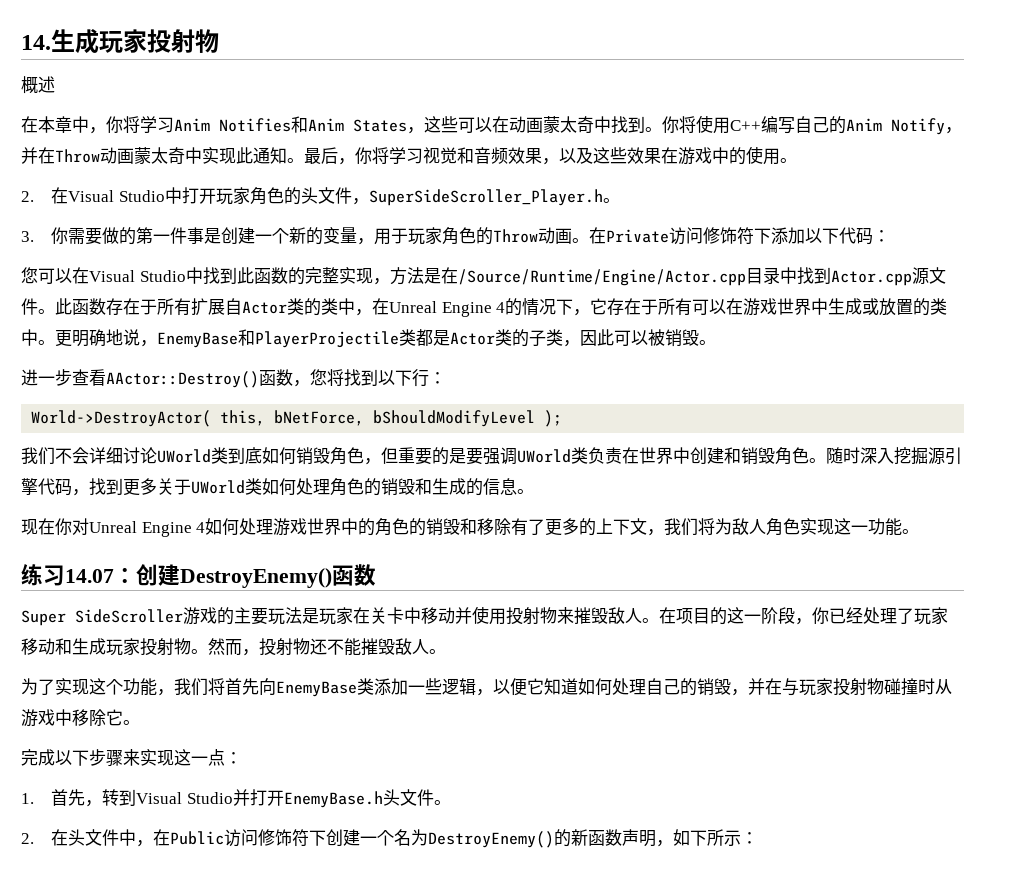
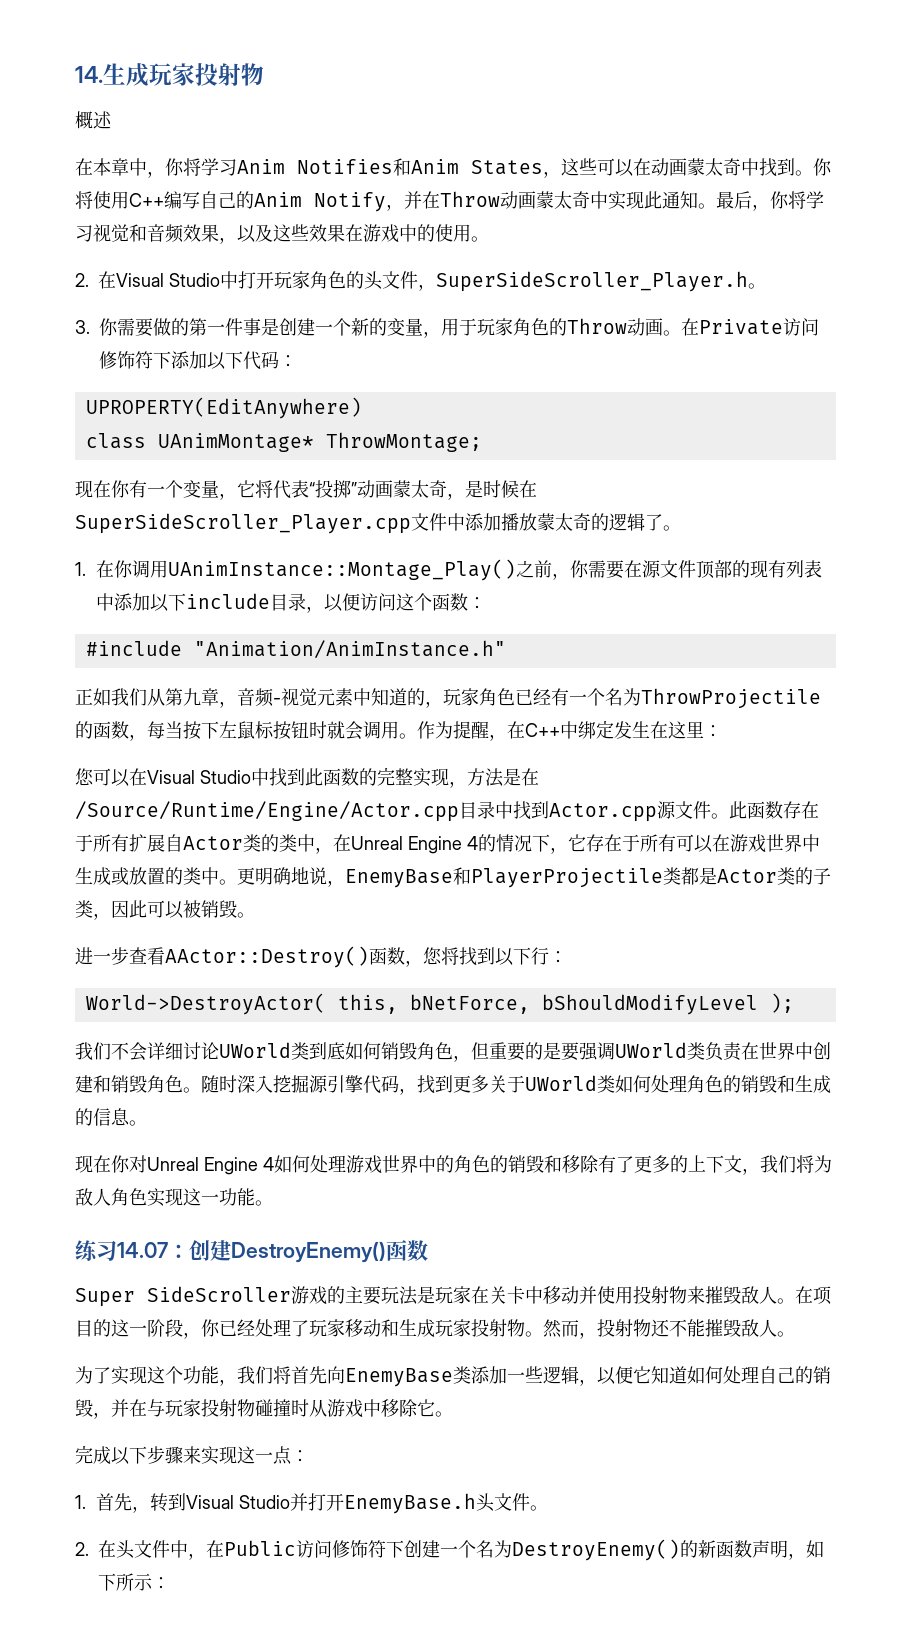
+ UPROPERTY(EditAnywhere)
+ class UAnimMontage* ThrowMontage;
+ 现在你有一个变量，它将代表“投掷”动画蒙太奇，是时候在SuperSideScroller_Player.cpp文件中添加播放蒙太奇的逻辑了。
+ 1.在你调用UAnimInstance::Montage_Play()之前，你需要在源文件顶部的现有列表中添加以下include目录，以便访问这个函数：
+ #include "Animation/AnimInstance.h"
+ 正如我们从第九章，音频-视觉元素中知道的，玩家角色已经有一个名为ThrowProjectile的函数，每当按下左鼠标按钮时就会调用。作为提醒，在C++中绑定发生在这里：

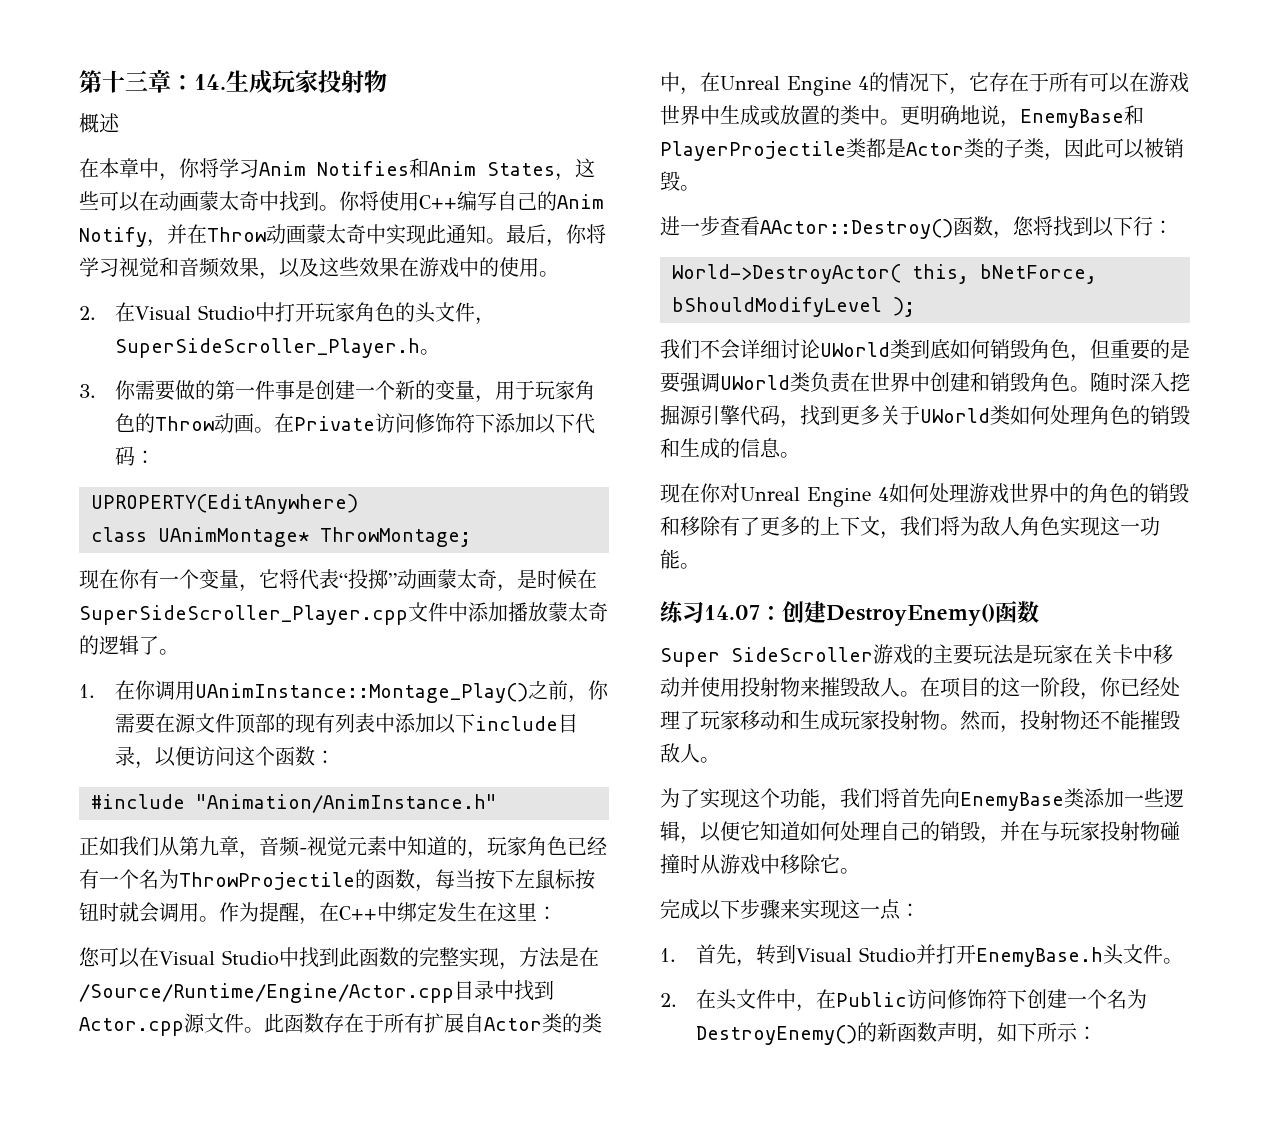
- 14.生成玩家投射物
+ 第十三章：14.生成玩家投射物

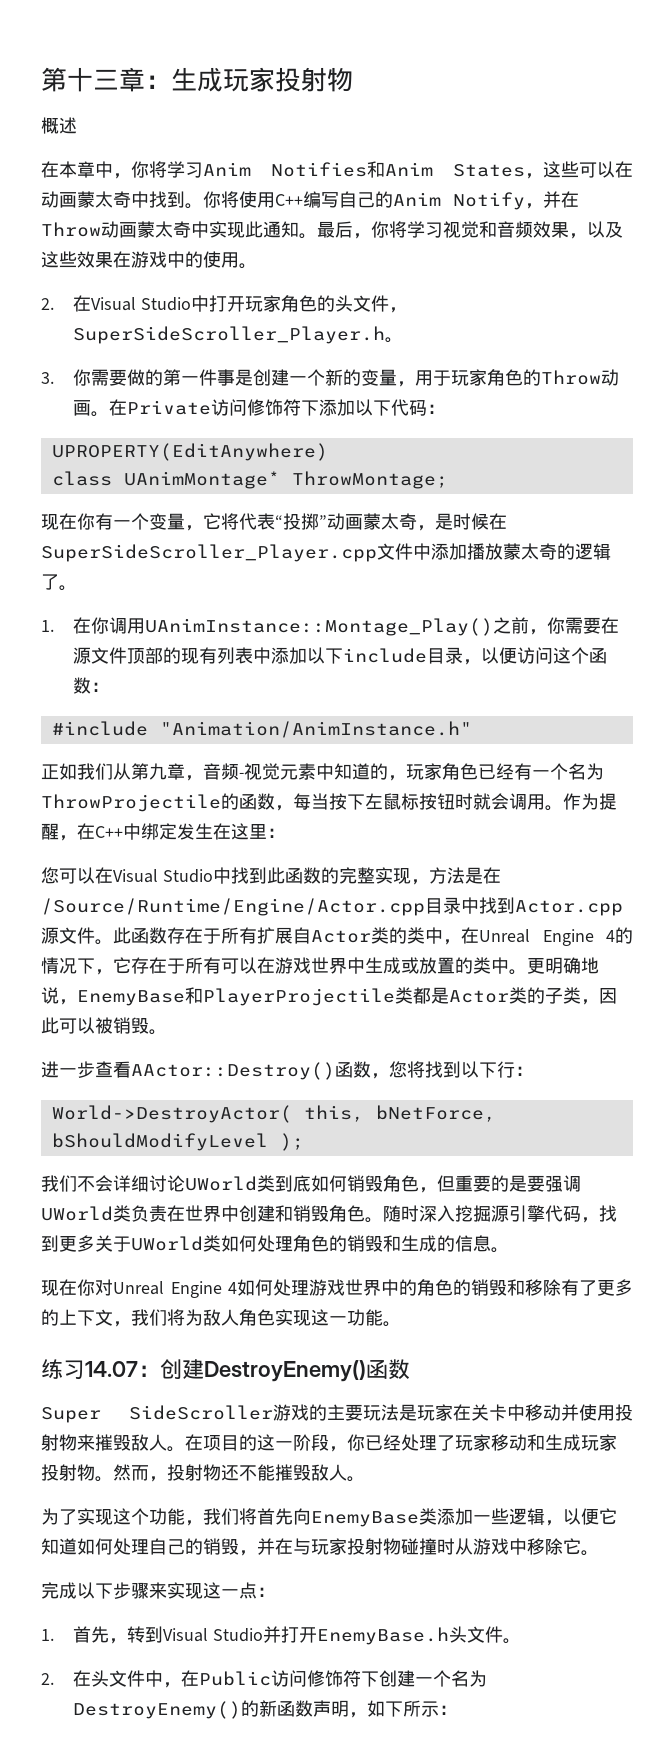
- 第十三章：14.生成玩家投射物
+ 第十三章：生成玩家投射物

